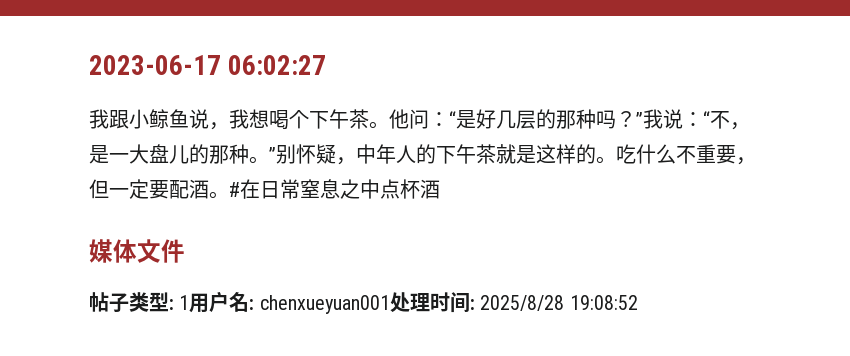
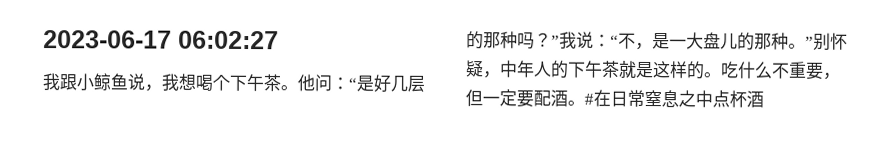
- 媒体文件
- 帖子类型: 1用户名: chenxueyuan001处理时间: 2025/8/28 19:08:52

